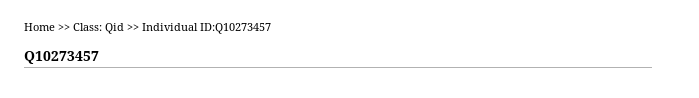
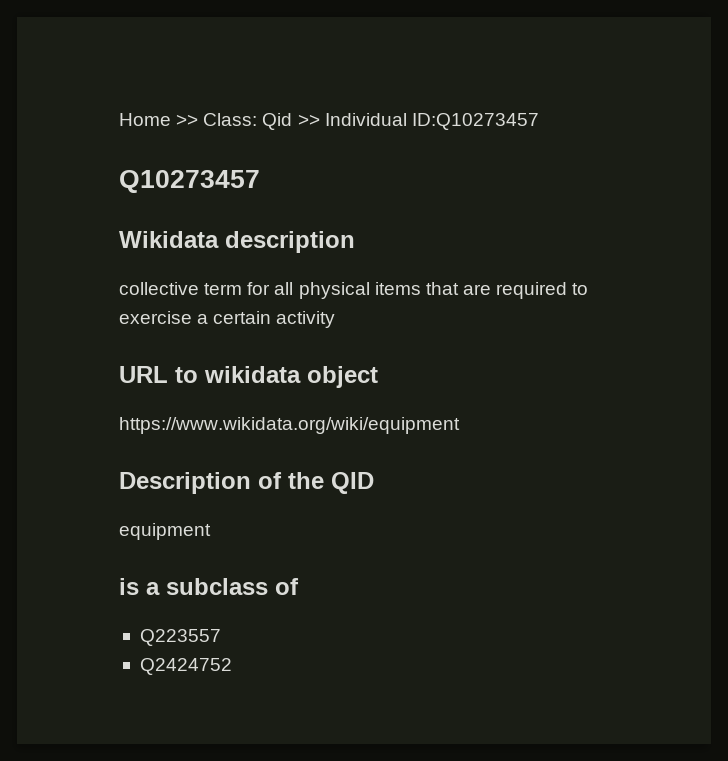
+ Wikidata description
+ collective term for all physical items that are required to exercise a certain activity
+ URL to wikidata object
+ https://www.wikidata.org/wiki/equipment
+ Description of the QID
+ equipment
+ is a subclass of
+ Q223557
+ Q2424752

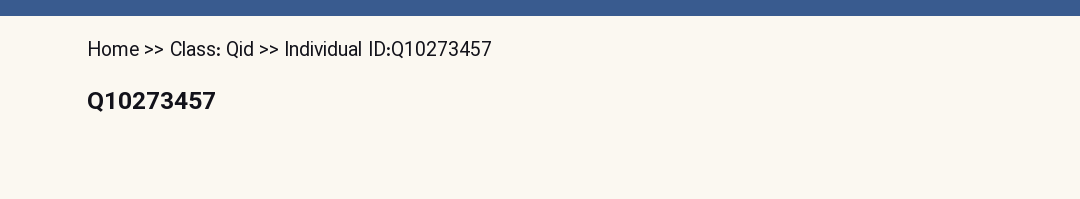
- Wikidata description
- collective term for all physical items that are required to exercise a certain activity
- URL to wikidata object
- https://www.wikidata.org/wiki/equipment
- Description of the QID
- equipment
- is a subclass of
- Q223557
- Q2424752

